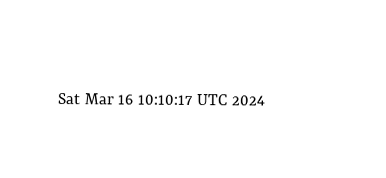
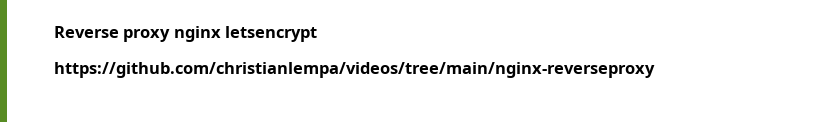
- Sat Mar 16 10:10:17 UTC 2024
+ Reverse proxy nginx letsencrypt
+ https://github.com/christianlempa/videos/tree/main/nginx-reverseproxy

